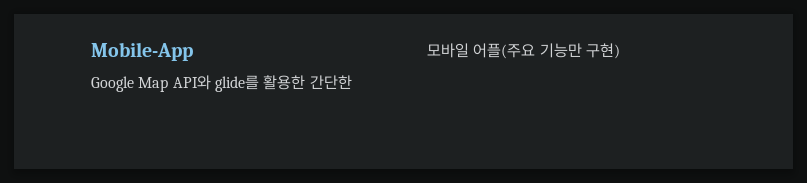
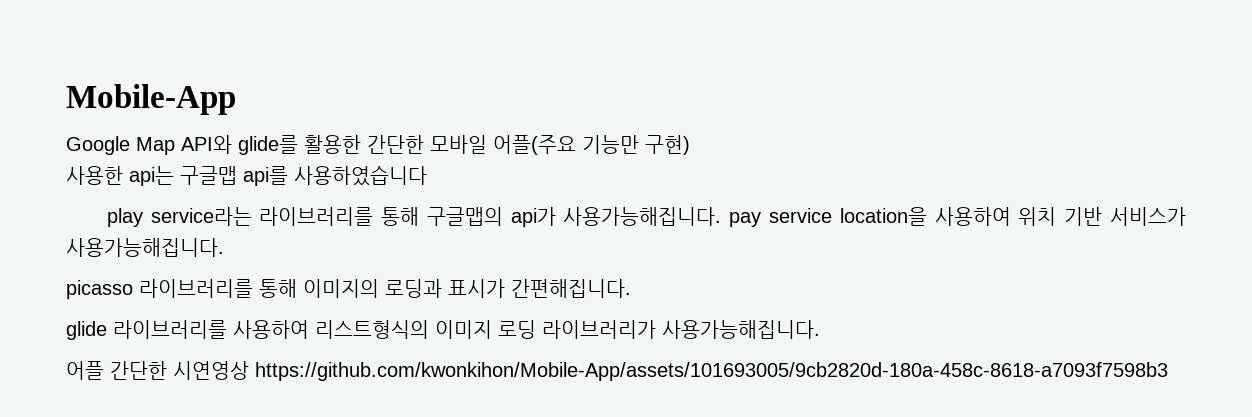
+ 사용한 api는 구글맵 api를 사용하였습니다
+ play service라는 라이브러리를 통해 구글맵의 api가 사용가능해집니다. pay service location을 사용하여 위치 기반 서비스가 사용가능해집니다.
+ picasso 라이브러리를 통해 이미지의 로딩과 표시가 간편해집니다.
+ glide 라이브러리를 사용하여 리스트형식의 이미지 로딩 라이브러리가 사용가능해집니다.
+ 어플 간단한 시연영상 https://github.com/kwonkihon/Mobile-App/assets/101693005/9cb2820d-180a-458c-8618-a7093f7598b3

